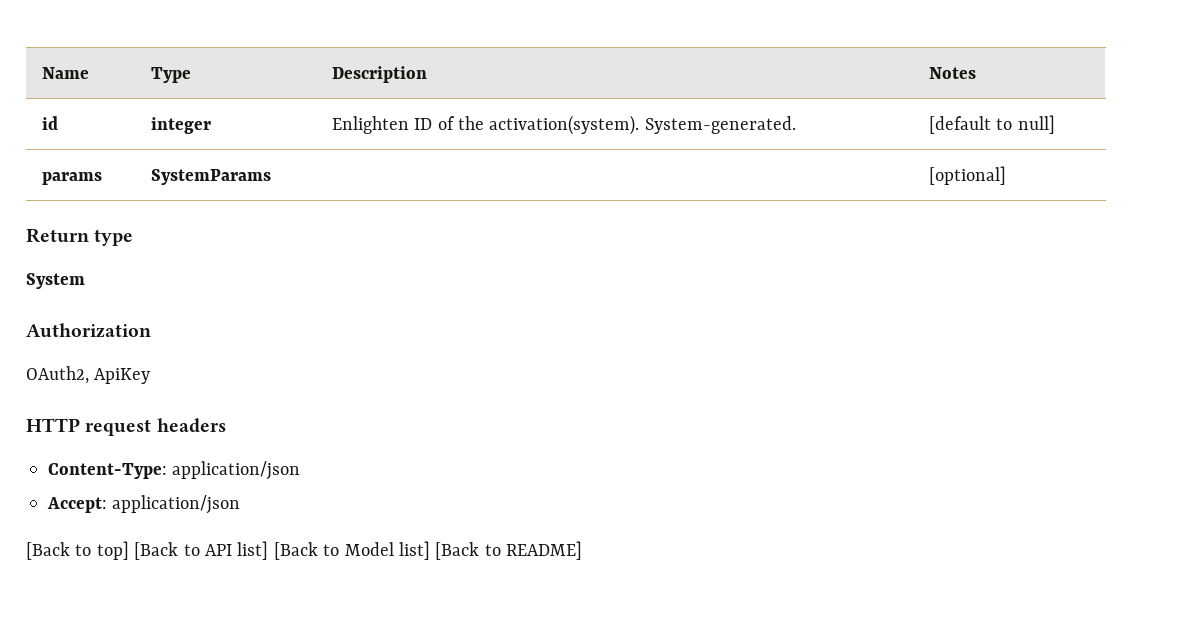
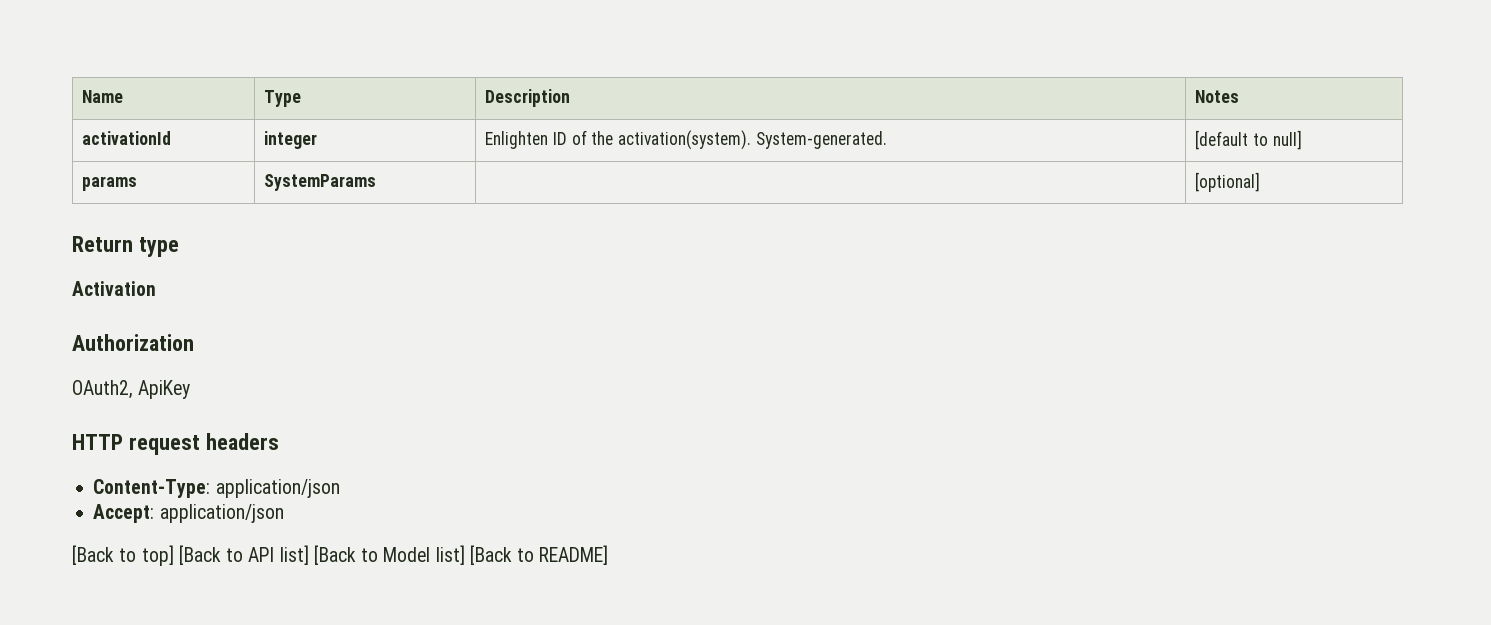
- id | integer | Enlighten ID of the activation(system). System-generated. | [default to null]
+ activationId | integer | Enlighten ID of the activation(system). System-generated. | [default to null]
- System
+ Activation

